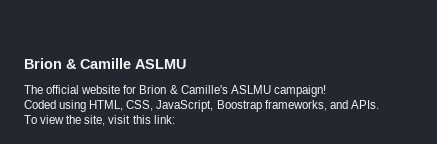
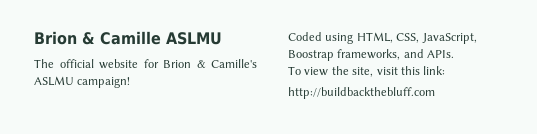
+ http://buildbackthebluff.com

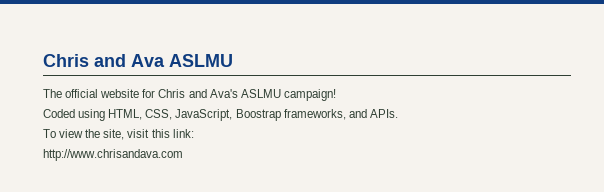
- Brion & Camille ASLMU
+ Chris and Ava ASLMU
- The official website for Brion & Camille's ASLMU campaign!
+ The official website for Chris and Ava's ASLMU campaign!
- http://buildbackthebluff.com
+ http://www.chrisandava.com

